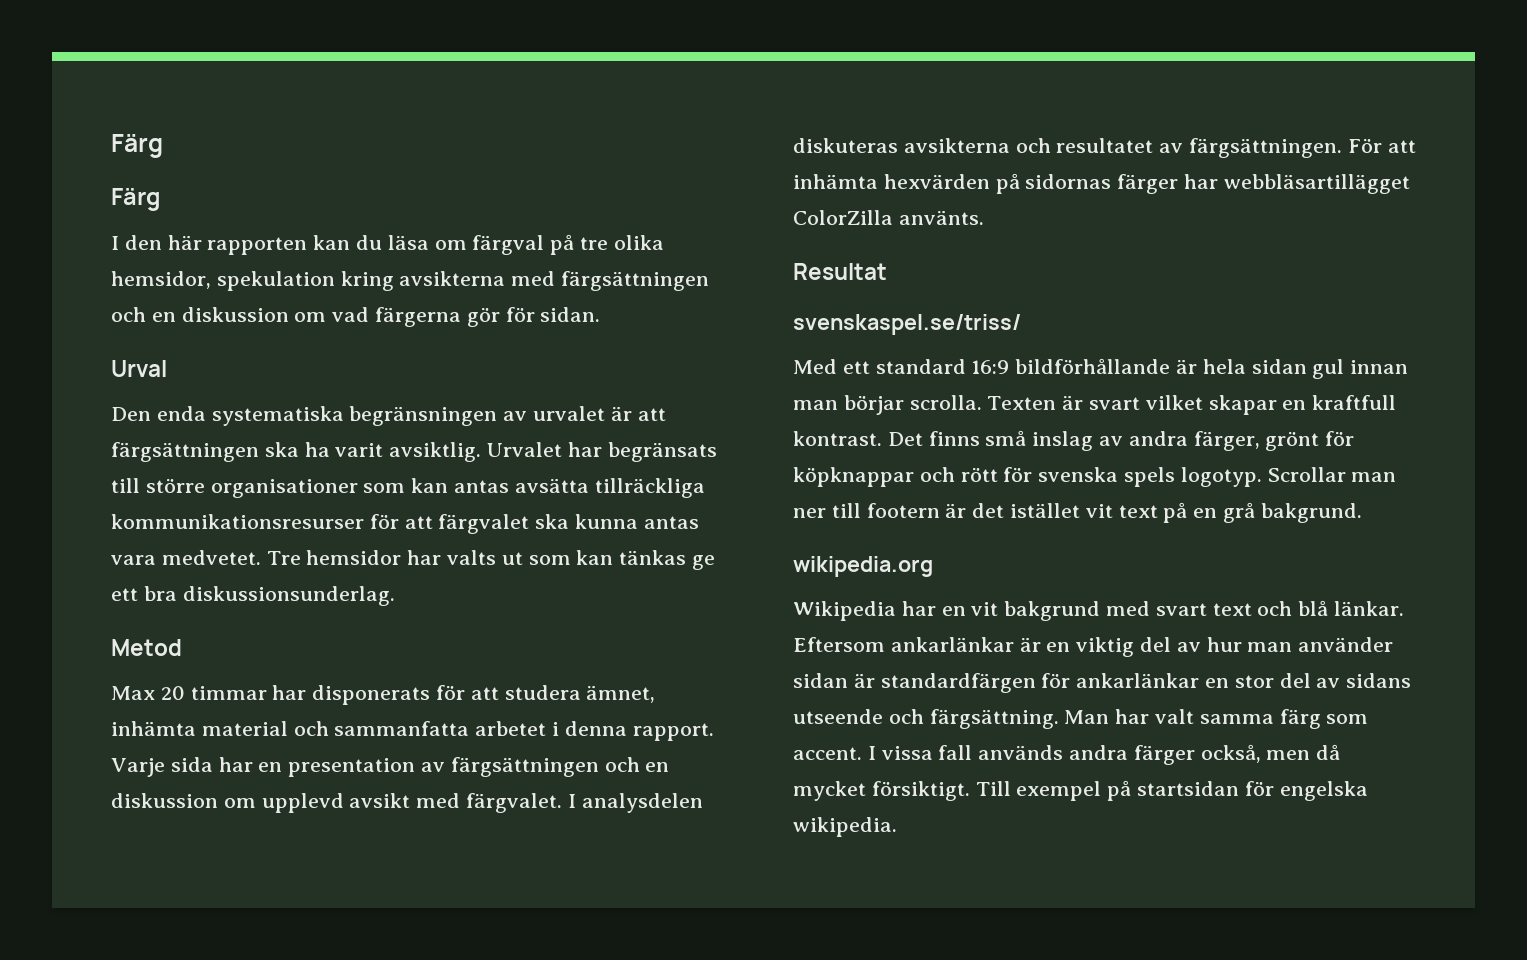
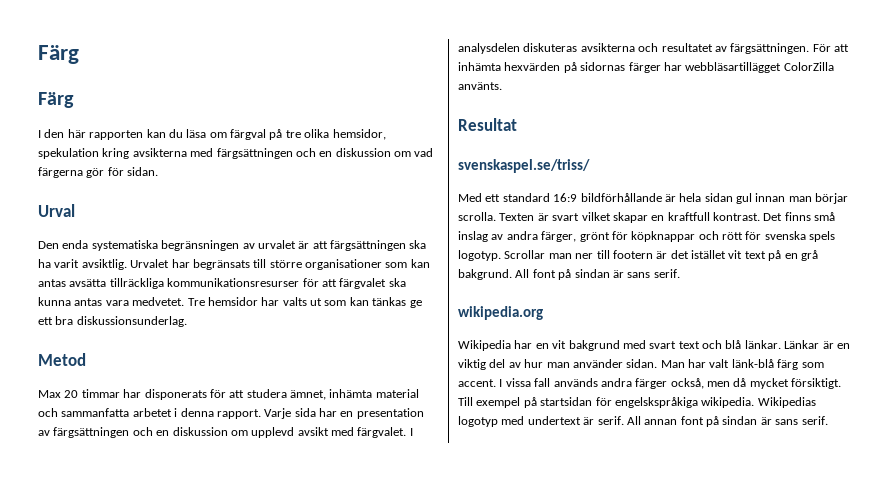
+ All font på sindan är sans serif.
- Eftersom ankarlänkar är en viktig del av hur man använder sidan är standardfärgen för ankarlänkar en stor del av sidans utseende och färgsättning.
+ Länkar är en viktig del av hur man använder sidan.
- Man har valt samma färg som accent.
+ Man har valt länk-blå färg som accent.
- Till exempel på startsidan för engelska wikipedia.
+ Till exempel på startsidan för engelskspråkiga wikipedia. Wikipedias logotyp med undertext är serif. All annan font på sindan är sans serif.

